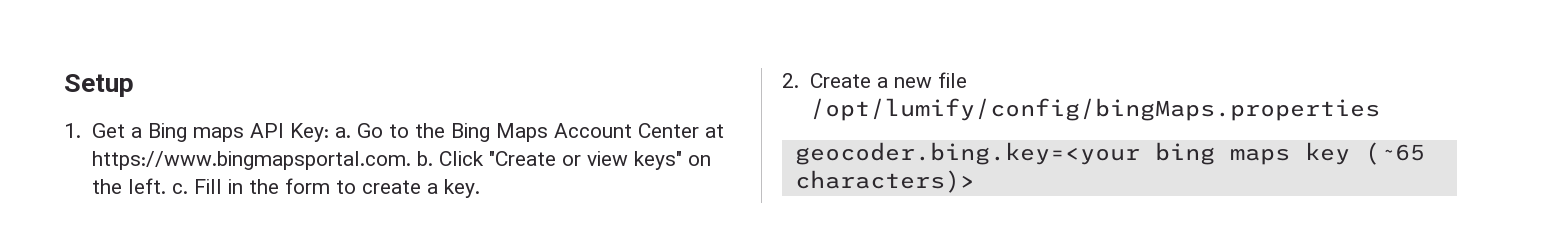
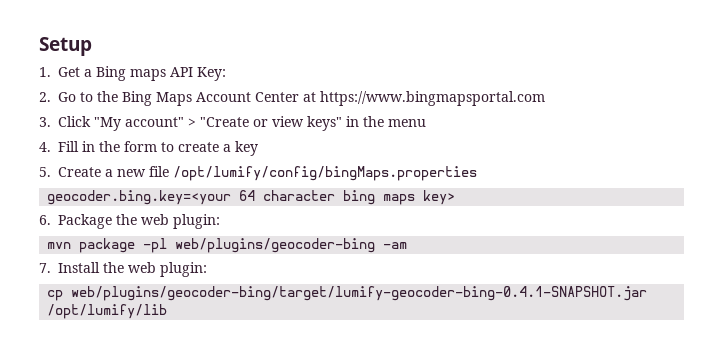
- 1. Get a Bing maps API Key: a. Go to the Bing Maps Account Center at https://www.bingmapsportal.com. b. Click "Create or view keys" on the left. c. Fill in the form to create a key.
- 2. Create a new file /opt/lumify/config/bingMaps.properties
+ 1. Get a Bing maps API Key:
+ 2. Go to the Bing Maps Account Center at https://www.bingmapsportal.com
+ 3. Click "My account" > "Create or view keys" in the menu
+ 4. Fill in the form to create a key
+ 5. Create a new file /opt/lumify/config/bingMaps.properties
- geocoder.bing.key=<your bing maps key (~65 characters)>
+ geocoder.bing.key=<your 64 character bing maps key>
+ 6. Package the web plugin:
+ mvn package -pl web/plugins/geocoder-bing -am
+ 7. Install the web plugin:
+ cp web/plugins/geocoder-bing/target/lumify-geocoder-bing-0.4.1-SNAPSHOT.jar /opt/lumify/lib

